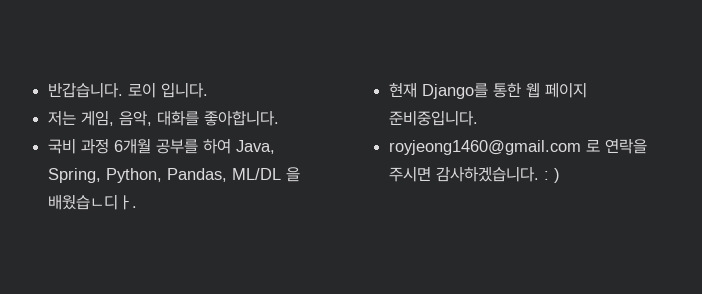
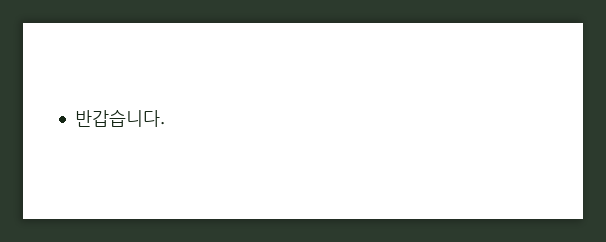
- 로이 입니다.
- 저는 게임, 음악, 대화를 좋아합니다.
- 국비 과정 6개월 공부를 하여 Java, Spring, Python, Pandas, ML/DL 을 배웠습ㄴ디ㅏ.
- 현재 Django를 통한 웹 페이지 준비중입니다.
- royjeong1460@gmail.com 로 연락을 주시면 감사하겠습니다. : )

